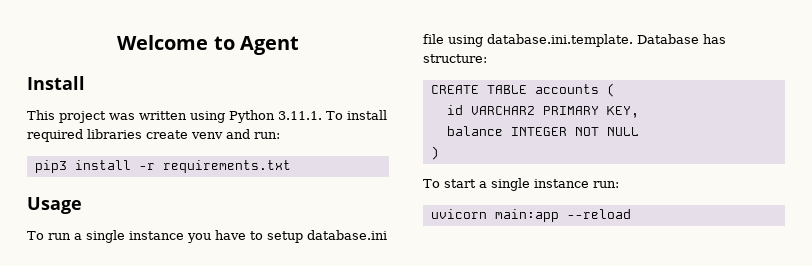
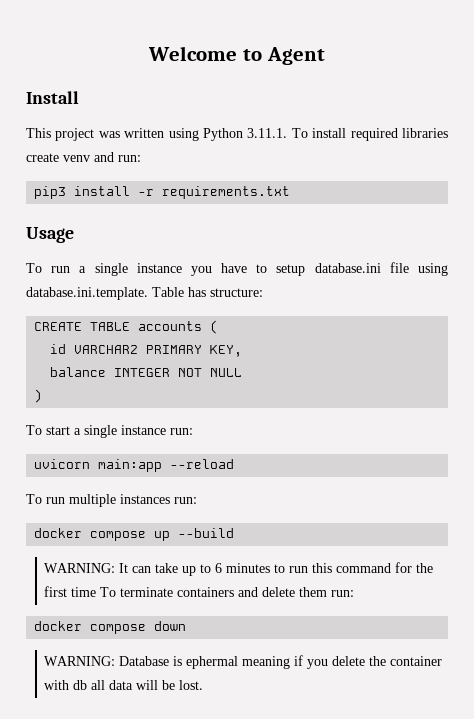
- To run a single instance you have to setup database.ini file using database.ini.template. Database has structure:
+ To run a single instance you have to setup database.ini file using database.ini.template. Table has structure:
+ To run multiple instances run:
+ docker compose up --build
+ WARNING: It can take up to 6 minutes to run this command for the first time To terminate containers and delete them run:
+ docker compose down
+ WARNING: Database is ephermal meaning if you delete the container with db all data will be lost.

